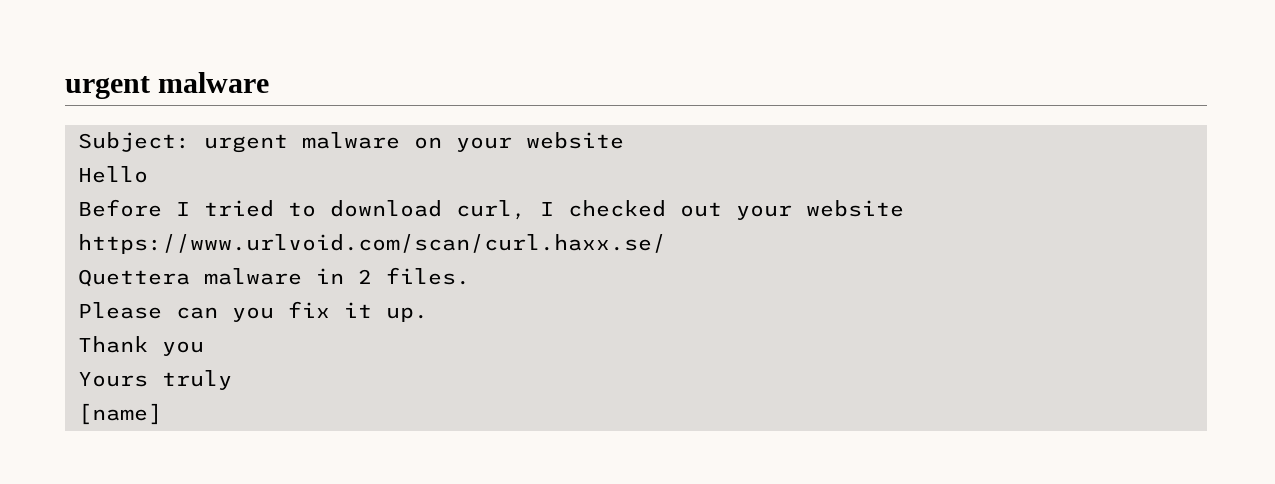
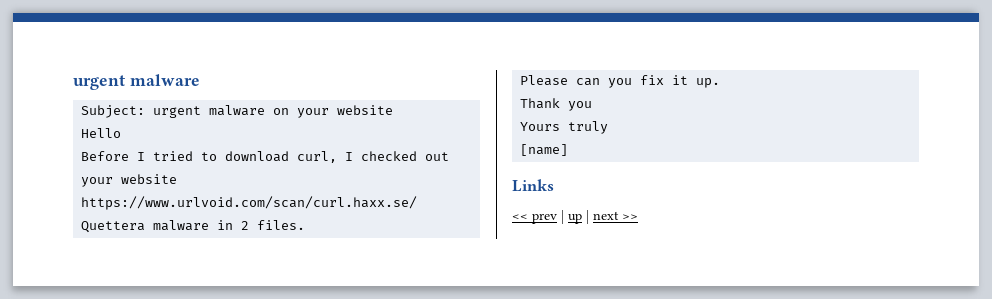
+ Links
+ << prev | up | next >>

